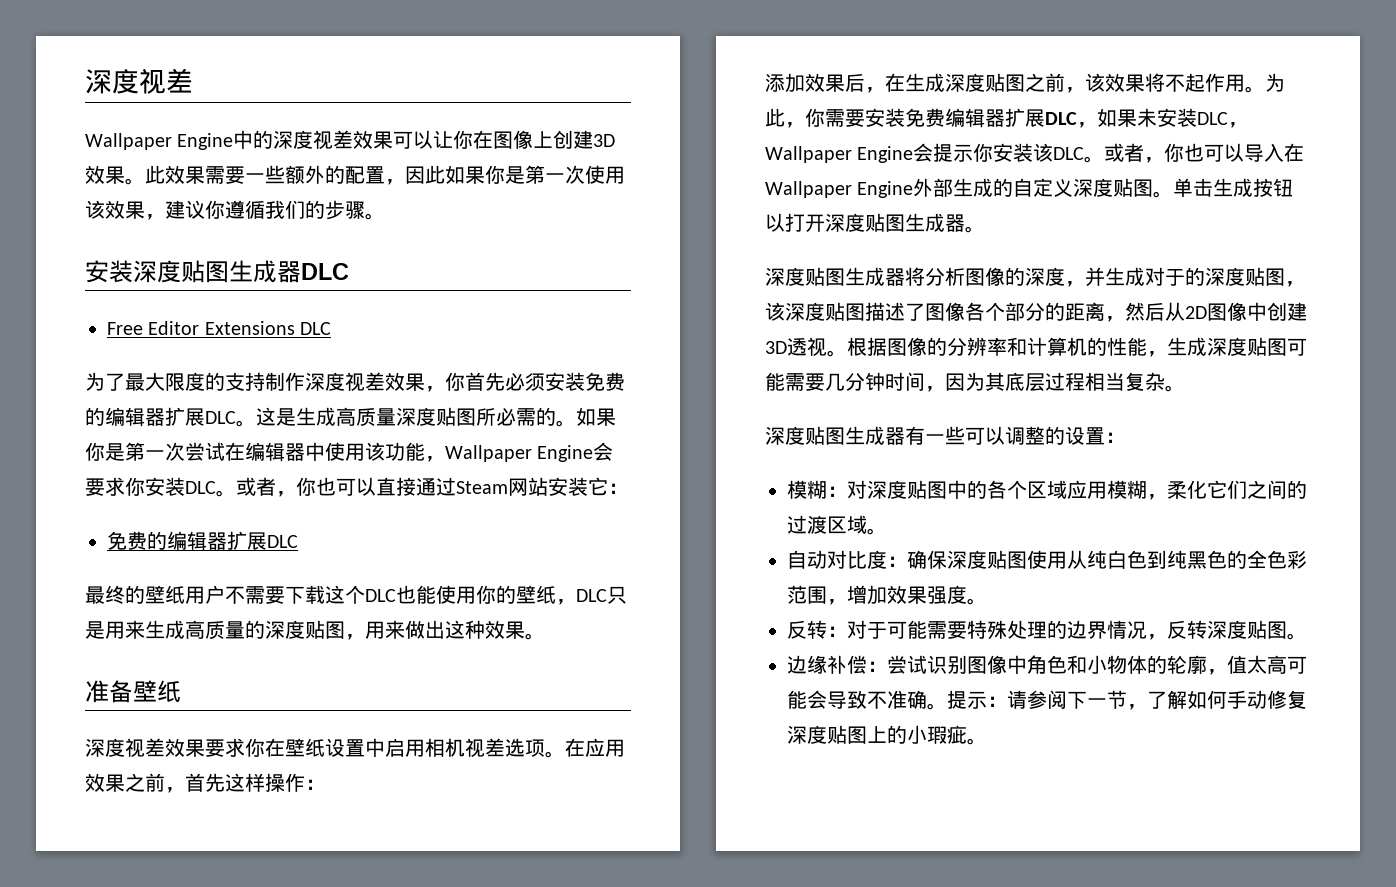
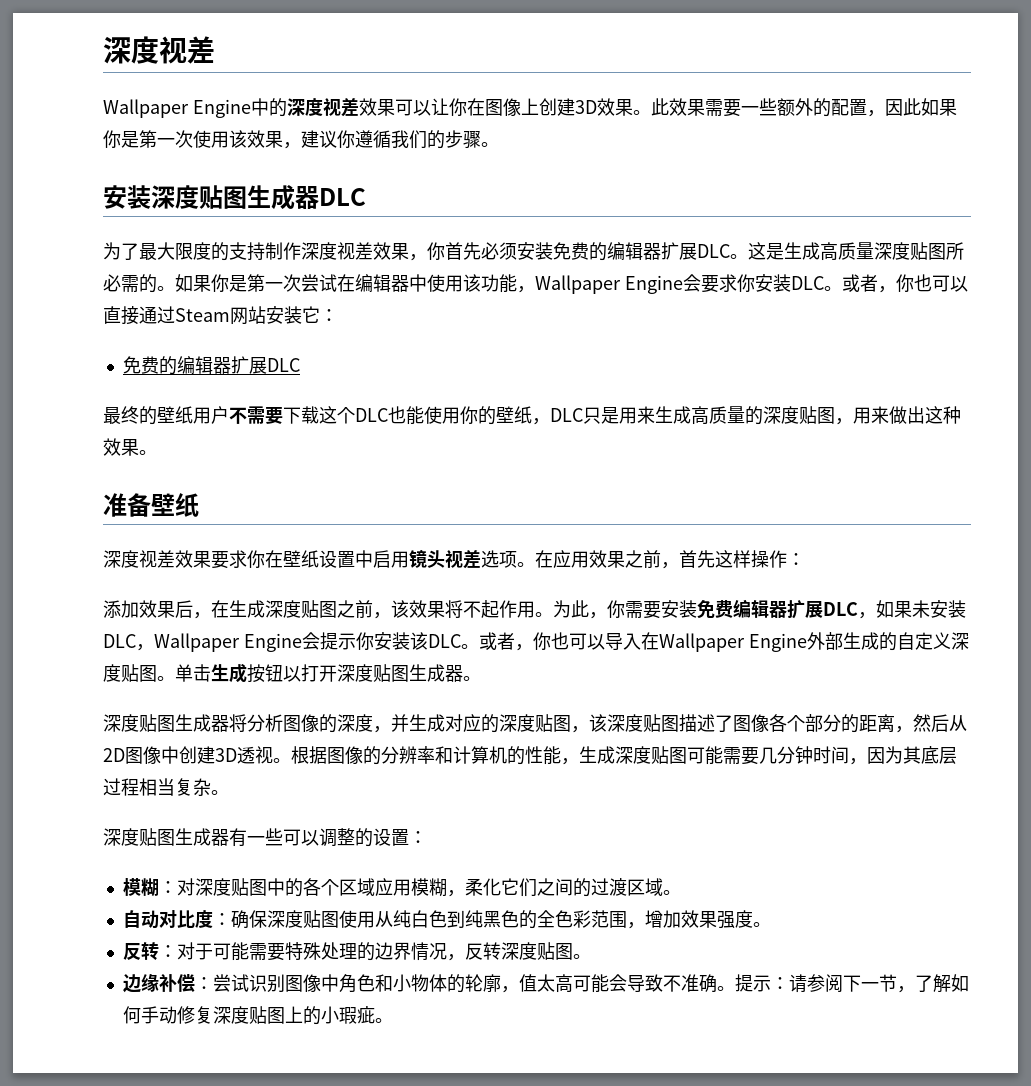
- Free Editor Extensions DLC
- 深度视差效果要求你在壁纸设置中启用相机视差选项。
+ 深度视差效果要求你在壁纸设置中启用镜头视差选项。
- 深度贴图生成器将分析图像的深度，并生成对于的深度贴图，该深度贴图描述了图像各个部分的距离，然后从2D图像中创建3D透视。
+ 深度贴图生成器将分析图像的深度，并生成对应的深度贴图，该深度贴图描述了图像各个部分的距离，然后从2D图像中创建3D透视。

